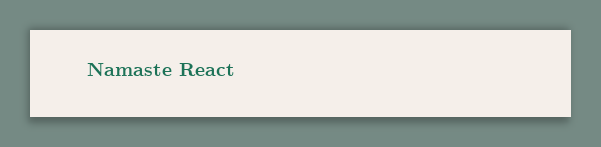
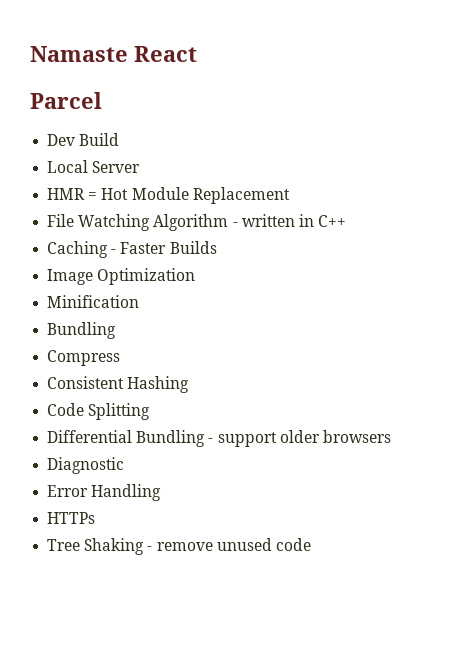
+ Parcel
+ Dev Build
+ Local Server
+ HMR = Hot Module Replacement
+ File Watching Algorithm - written in C++
+ Caching - Faster Builds
+ Image Optimization
+ Minification
+ Bundling
+ Compress
+ Consistent Hashing
+ Code Splitting
+ Differential Bundling - support older browsers
+ Diagnostic
+ Error Handling
+ HTTPs
+ Tree Shaking - remove unused code

